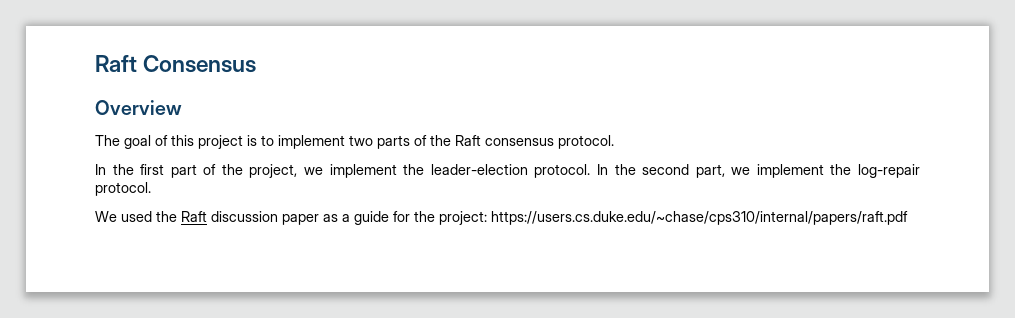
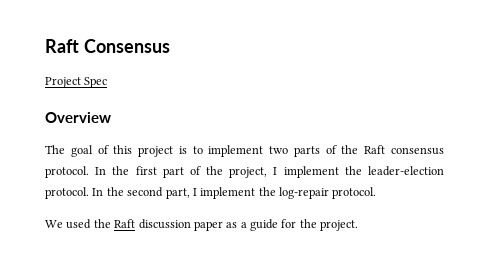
+ Project Spec
- The goal of this project is to implement two parts of the Raft consensus protocol.
- In the first part of the project, we implement the leader-election protocol.
+ The goal of this project is to implement two parts of the Raft consensus protocol. In the first part of the project, I implement the leader-election protocol.
- In the second part, we implement the log-repair protocol.
+ In the second part, I implement the log-repair protocol.
- We used the Raft discussion paper as a guide for the project: https://users.cs.duke.edu/~chase/cps310/internal/papers/raft.pdf
+ We used the Raft discussion paper as a guide for the project.

